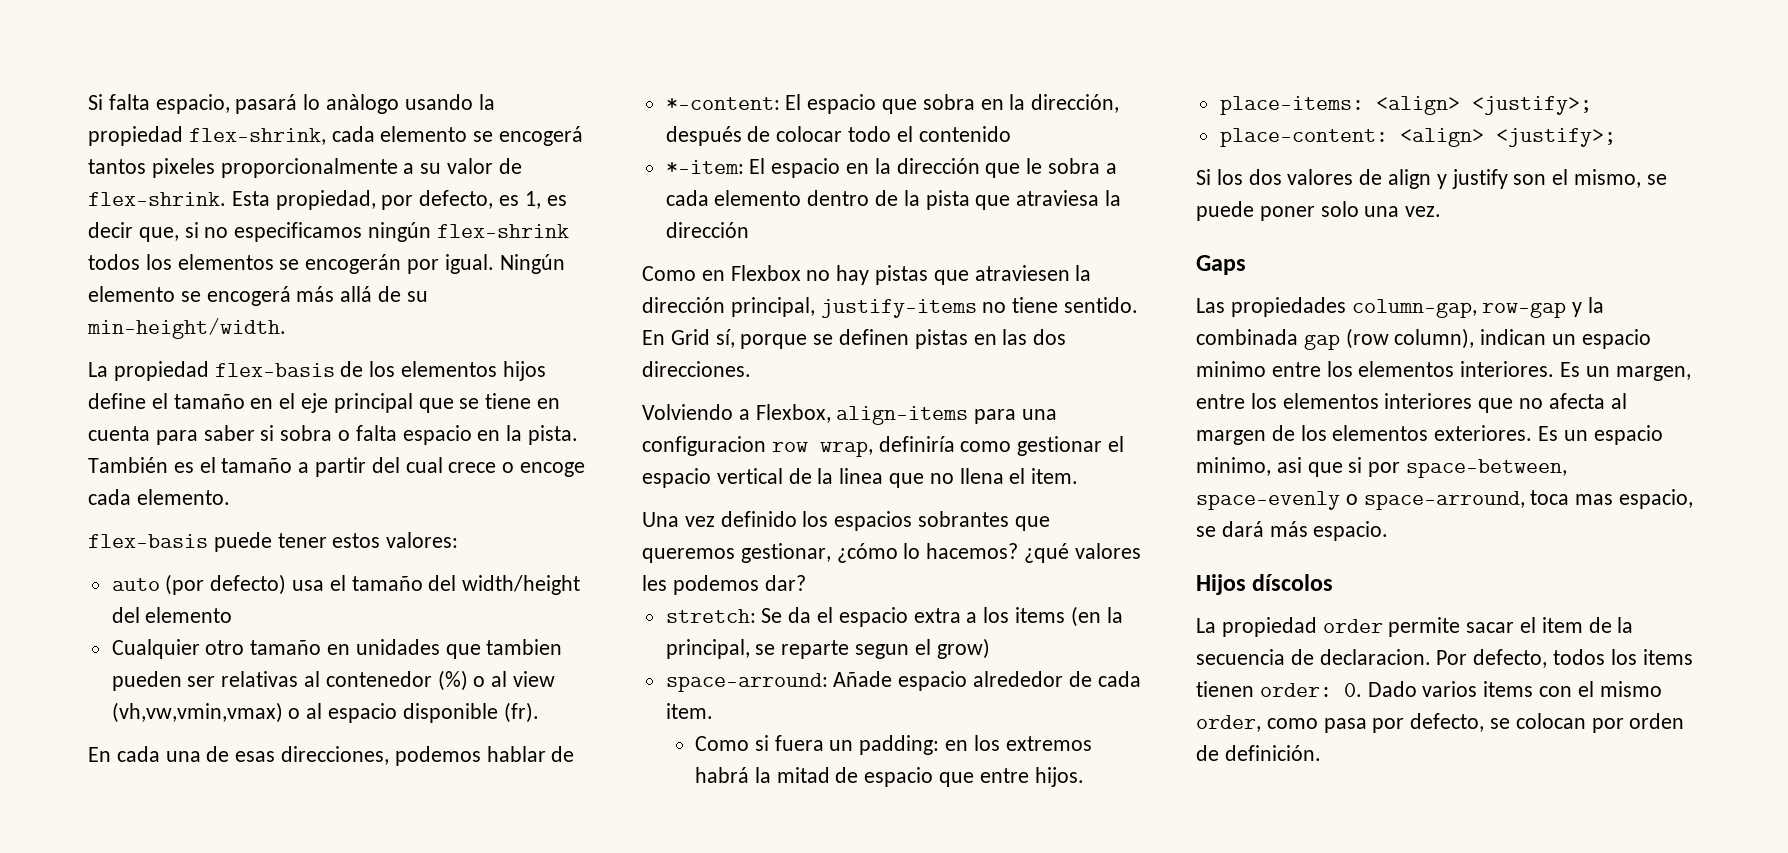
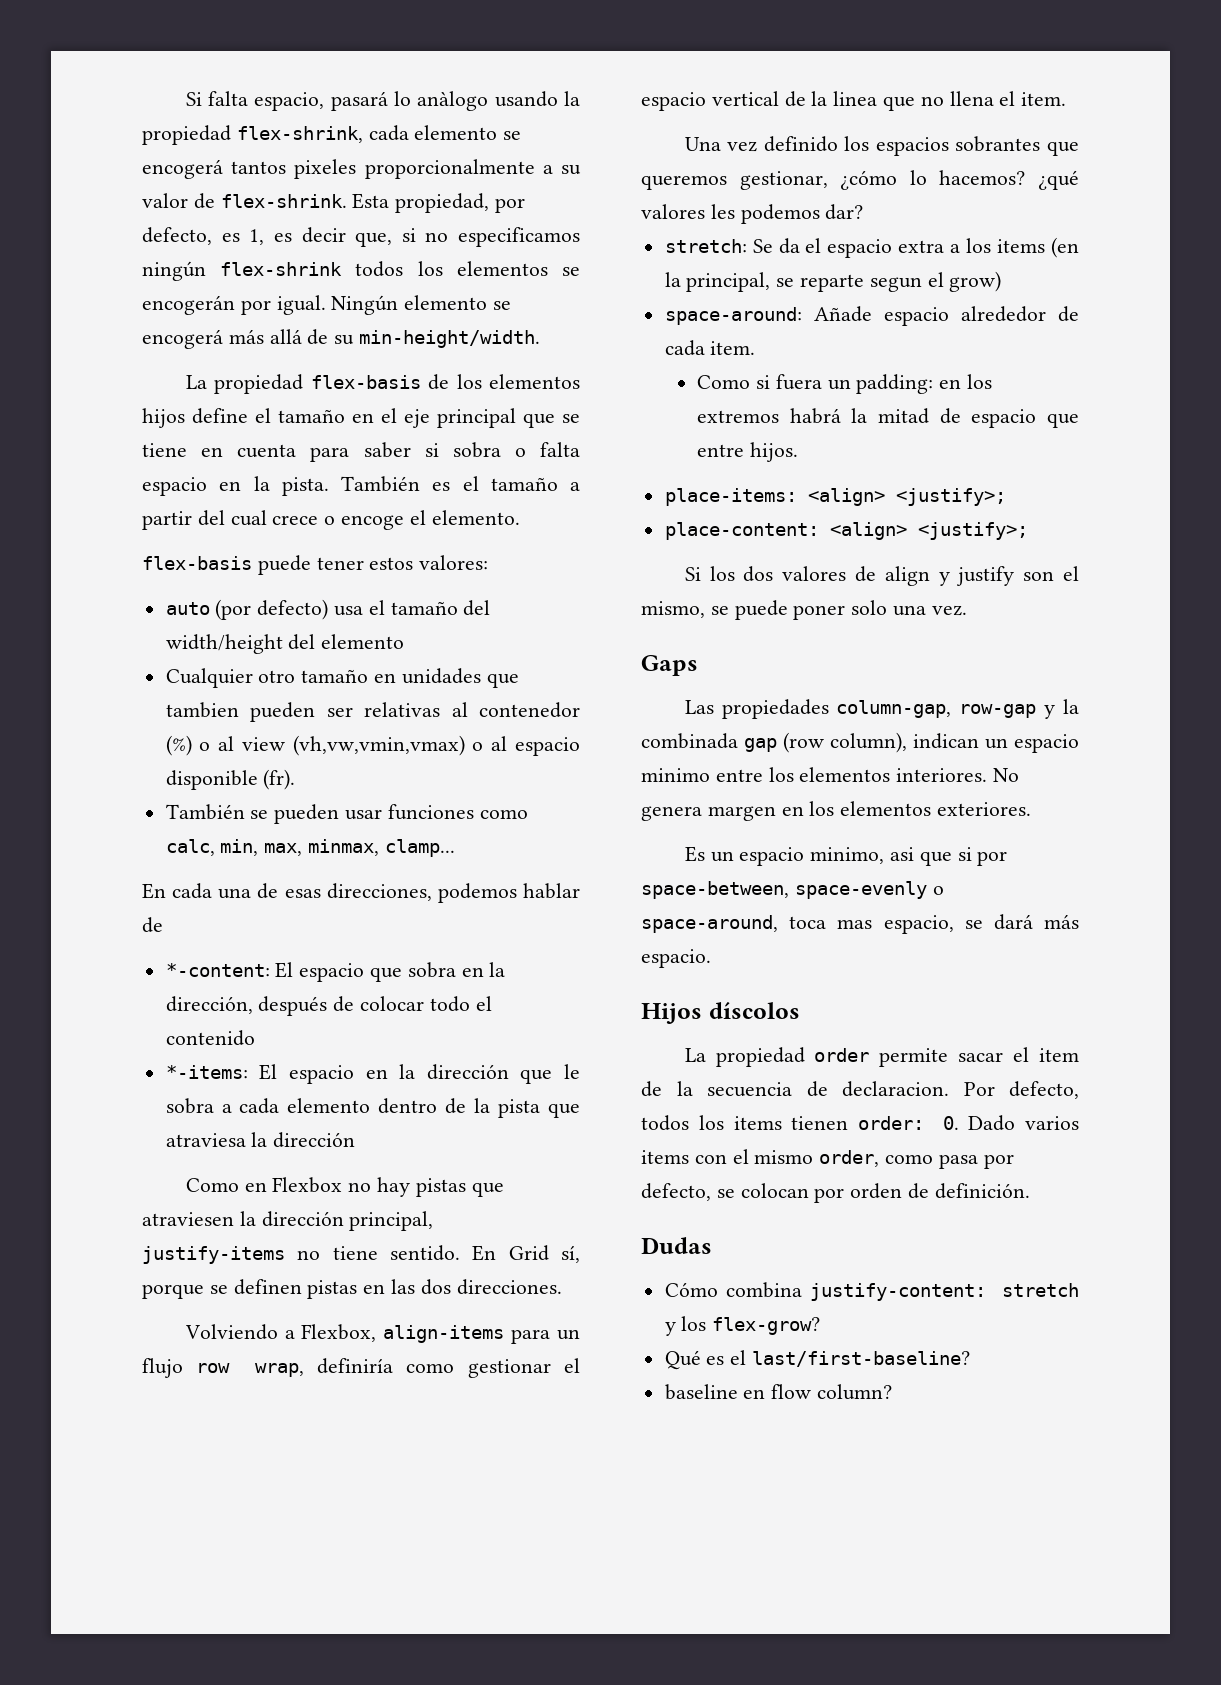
- También es el tamaño a partir del cual crece o encoge cada elemento.
+ También es el tamaño a partir del cual crece o encoge el elemento.
+ También se pueden usar funciones como calc, min, max, minmax, clamp...
- *-item: El espacio en la dirección que le sobra a cada elemento dentro de la pista que atraviesa la dirección
+ *-items: El espacio en la dirección que le sobra a cada elemento dentro de la pista que atraviesa la dirección
- Volviendo a Flexbox, align-items para una configuracion row wrap, definiría como gestionar el espacio vertical de la linea que no llena el item.
+ Volviendo a Flexbox, align-items para un flujo row wrap, definiría como gestionar el espacio vertical de la linea que no llena el item.
- space-arround: Añade espacio alrededor de cada item.
+ space-around: Añade espacio alrededor de cada item.
- Es un margen, entre los elementos interiores que no afecta al margen de los elementos exteriores. Es un espacio minimo, asi que si por space-between, space-evenly o space-arround, toca mas espacio, se dará más espacio.
+ No genera margen en los elementos exteriores.
+ Es un espacio minimo, asi que si por space-between, space-evenly o space-around, toca mas espacio, se dará más espacio.
+ Dudas
+ Cómo combina justify-content: stretch y los flex-grow?
+ Qué es el last/first-baseline?
+ baseline en flow column?

